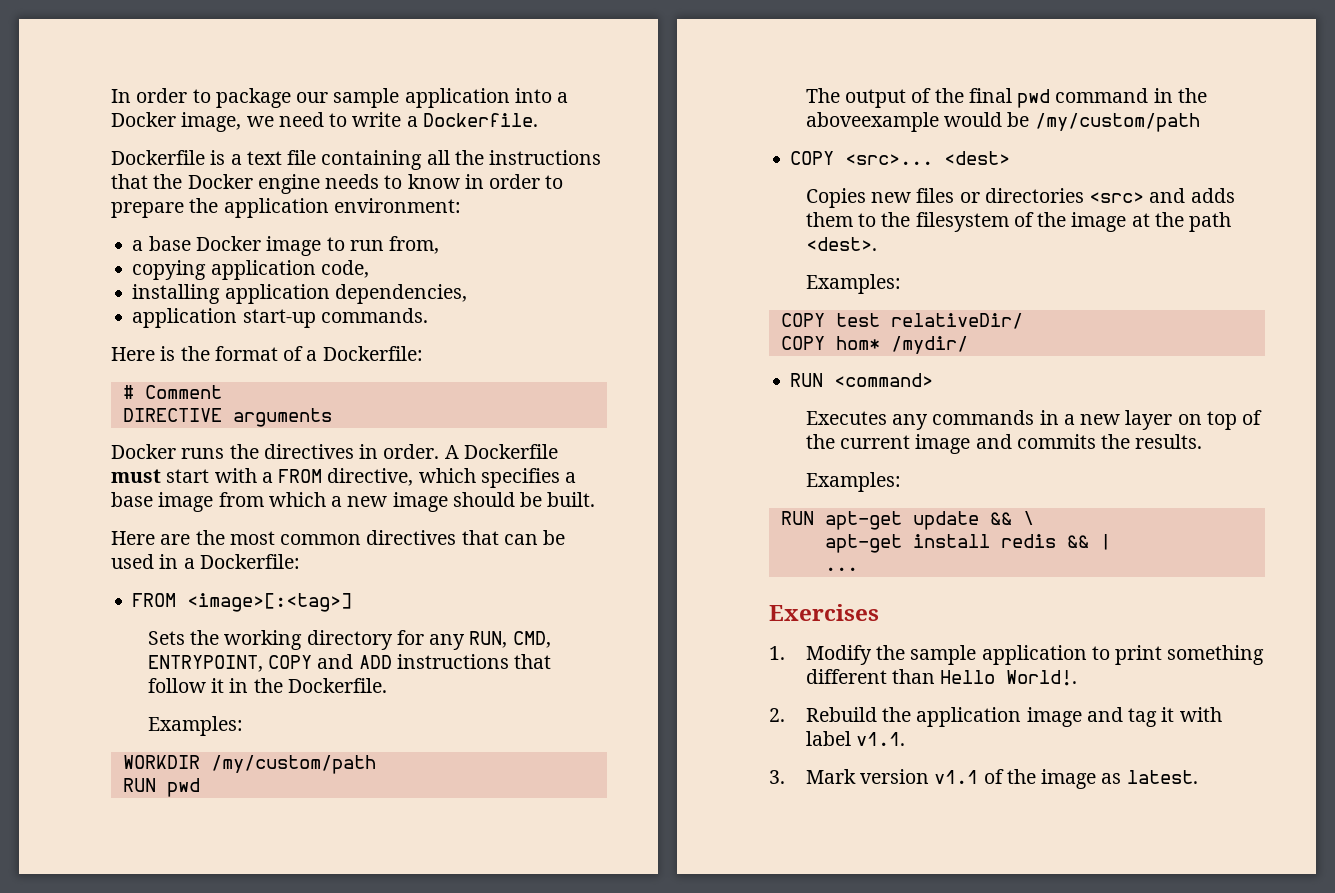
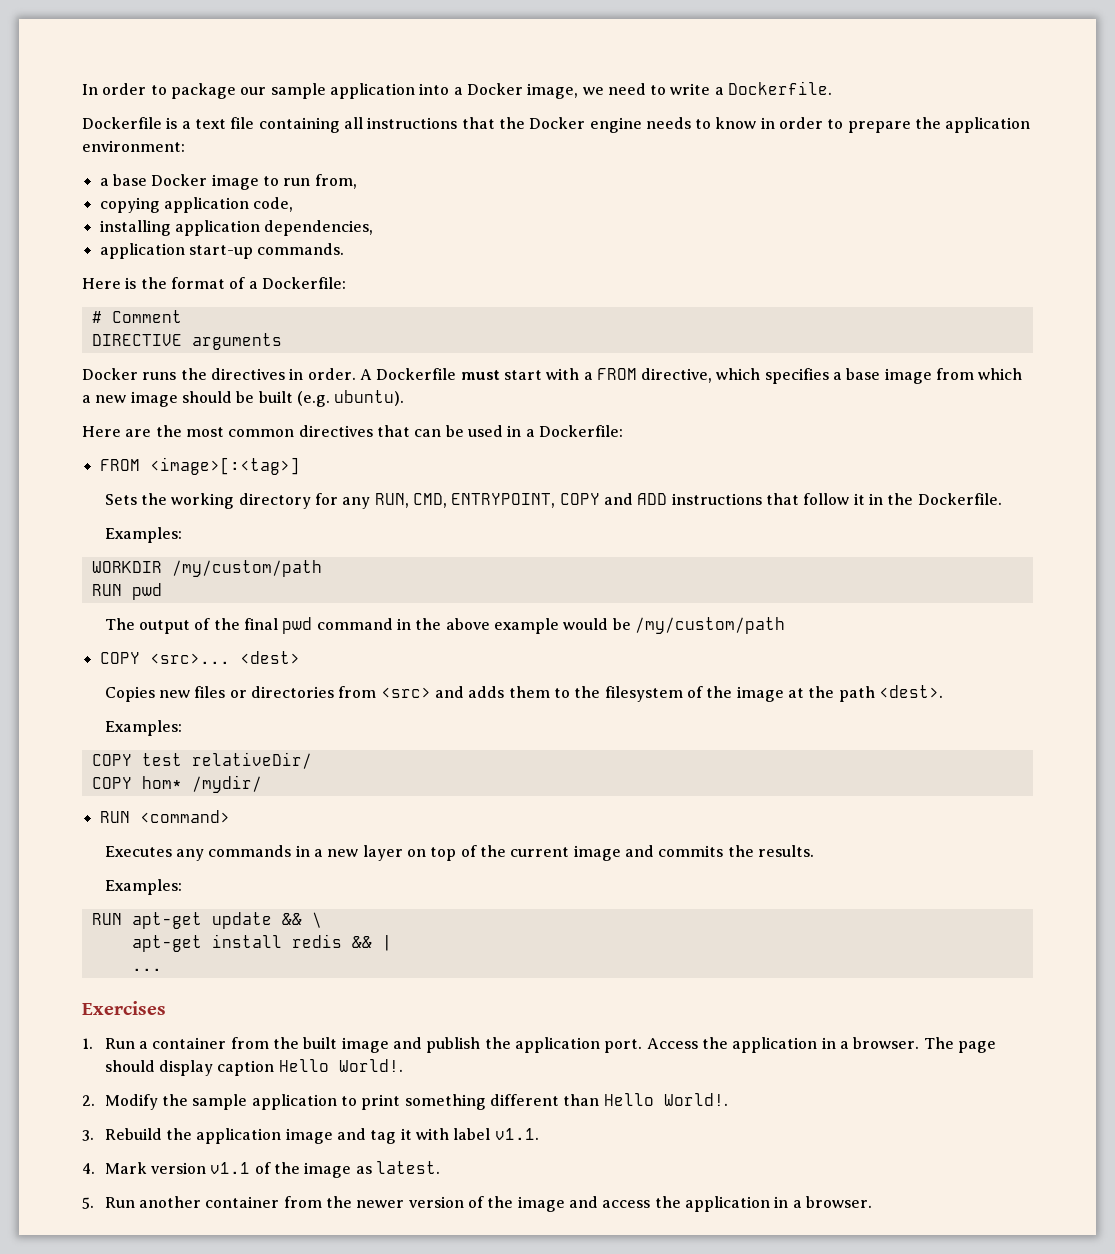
- Dockerfile is a text file containing all the instructions that the Docker engine needs to know in order to prepare the application environment:
+ Dockerfile is a text file containing all instructions that the Docker engine needs to know in order to prepare the application environment:
- A Dockerfile must start with a FROM directive, which specifies a base image from which a new image should be built.
+ A Dockerfile must start with a FROM directive, which specifies a base image from which a new image should be built (e.g. ubuntu).
- The output of the final pwd command in the aboveexample would be /my/custom/path
+ The output of the final pwd command in the above example would be /my/custom/path
- Copies new files or directories <src> and adds them to the filesystem of the image at the path <dest>.
+ Copies new files or directories from <src> and adds them to the filesystem of the image at the path <dest>.
- 1. Modify the sample application to print something different than Hello World!.
+ 1. Run a container from the built image and publish the application port. Access the application in a browser. The page should display caption Hello World!.
+ 2. Modify the sample application to print something different than Hello World!.
- 2. Rebuild the application image and tag it with label v1.1.
+ 3. Rebuild the application image and tag it with label v1.1.
- 3. Mark version v1.1 of the image as latest.
+ 4. Mark version v1.1 of the image as latest.
+ 5. Run another container from the newer version of the image and access the application in a browser.

